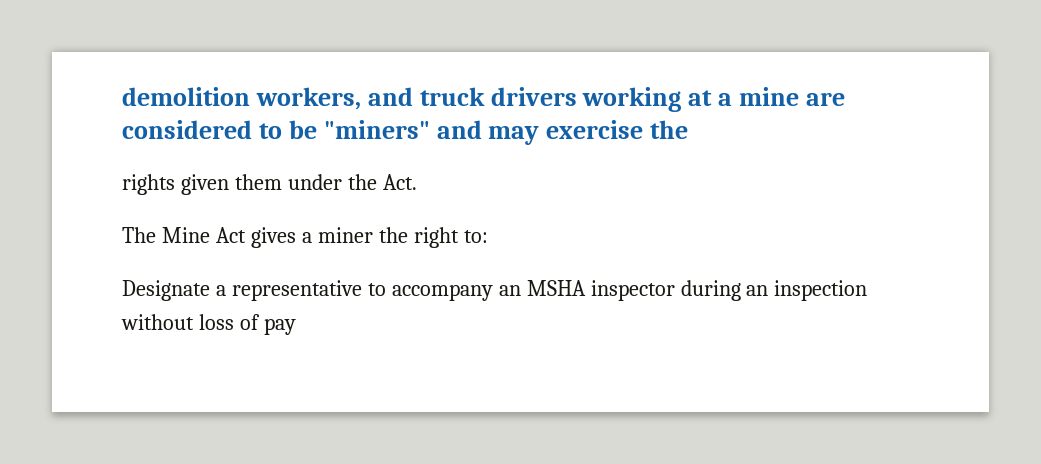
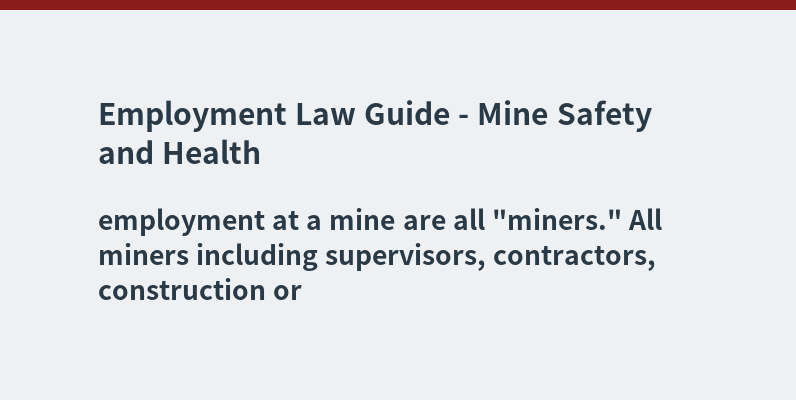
- demolition workers, and truck drivers working at a mine are considered to be "miners" and may exercise the
- rights given them under the Act.
- The Mine Act gives a miner the right to:
- Designate a representative to accompany an MSHA inspector during an inspection without loss of pay
+ Employment Law Guide - Mine Safety and Health
+ employment at a mine are all "miners." All miners including supervisors, contractors, construction or

